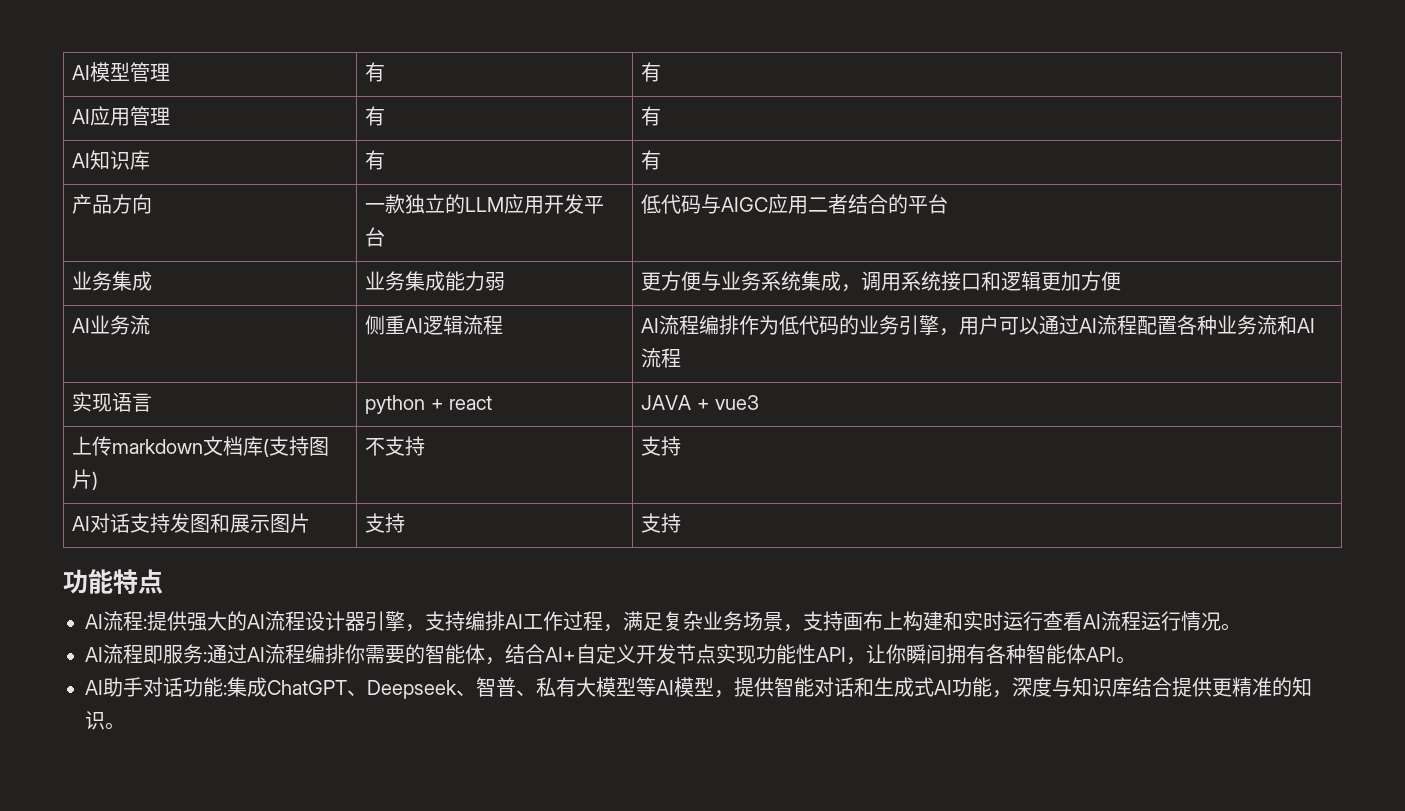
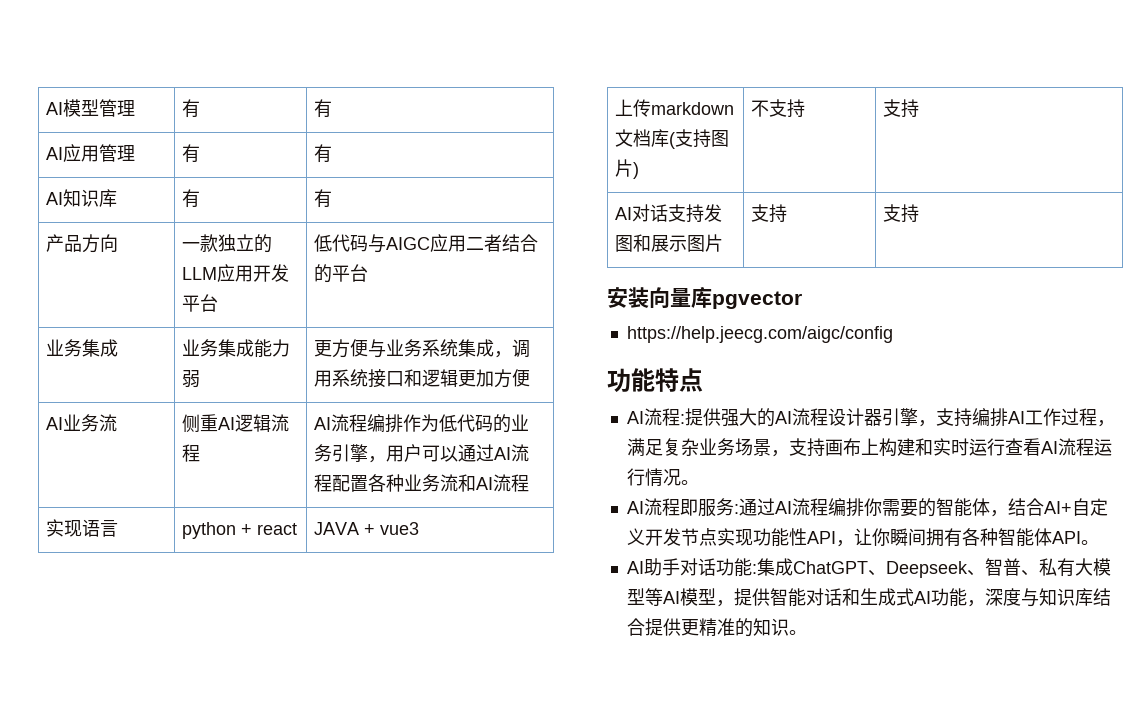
+ 安装向量库pgvector
+ https://help.jeecg.com/aigc/config

